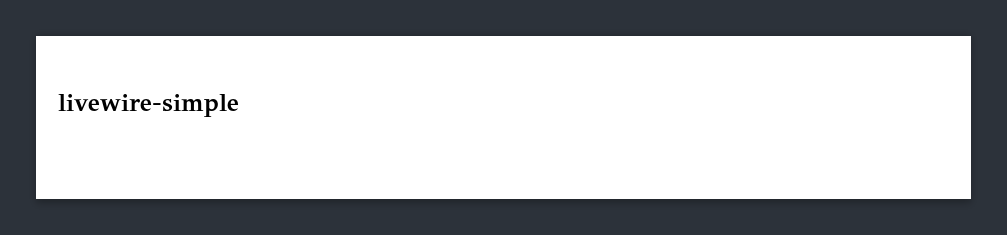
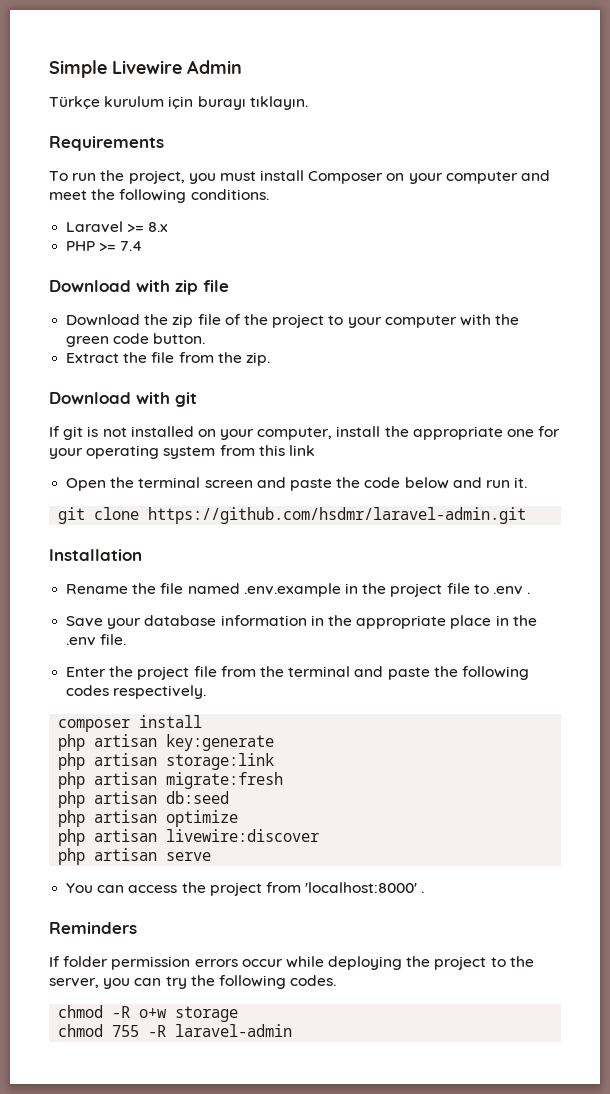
- livewire-simple
+ Simple Livewire Admin
+ Türkçe kurulum için burayı tıklayın.
+ Requirements
+ To run the project, you must install Composer on your computer and meet the following conditions.
+ Laravel >= 8.x
+ PHP >= 7.4
+ Download with zip file
+ Download the zip file of the project to your computer with the green code button.
+ Extract the file from the zip.
+ Download with git
+ If git is not installed on your computer, install the appropriate one for your operating system from this link
+ Open the terminal screen and paste the code below and run it.
+ git clone https://github.com/hsdmr/laravel-admin.git
+ Installation
+ Rename the file named .env.example in the project file to .env .
+ Save your database information in the appropriate place in the .env file.
+ Enter the project file from the terminal and paste the following codes respectively.
+ composer install
+ php artisan key:generate
+ php artisan storage:link
+ php artisan migrate:fresh
+ php artisan db:seed
+ php artisan optimize
+ php artisan livewire:discover
+ php artisan serve
+ You can access the project from 'localhost:8000' .
+ Reminders
+ If folder permission errors occur while deploying the project to the server, you can try the following codes.
+ chmod -R o+w storage
+ chmod 755 -R laravel-admin

